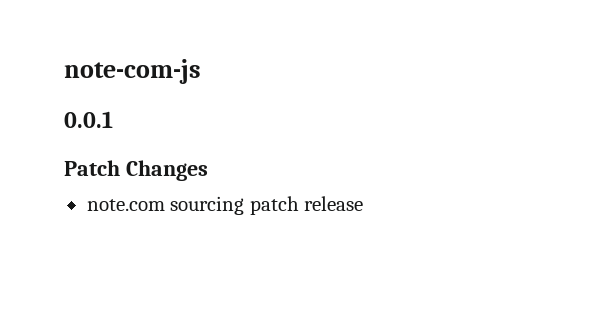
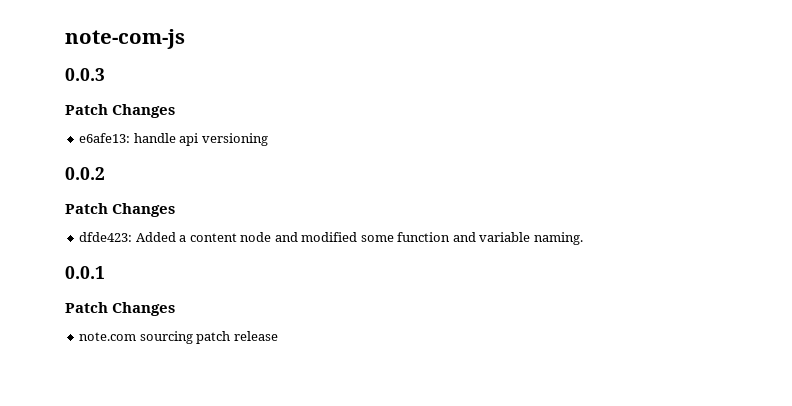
+ 0.0.3
+ Patch Changes
+ e6afe13: handle api versioning
+ 0.0.2
+ Patch Changes
+ dfde423: Added a content node and modified some function and variable naming.

